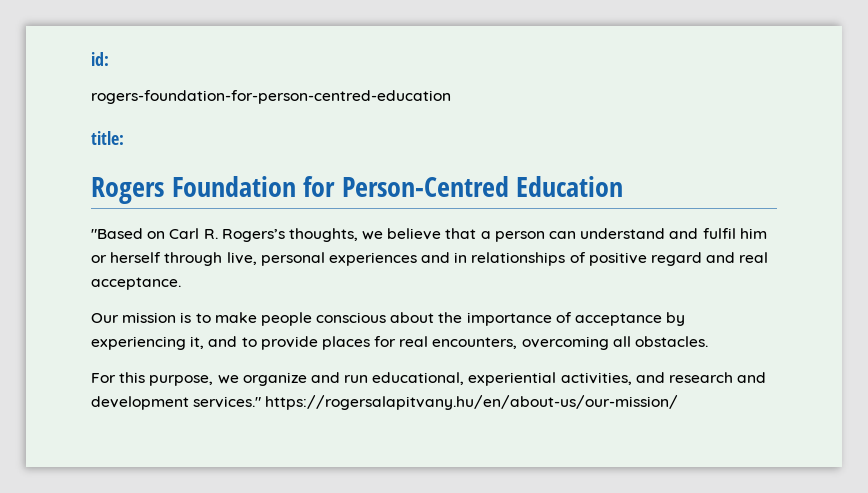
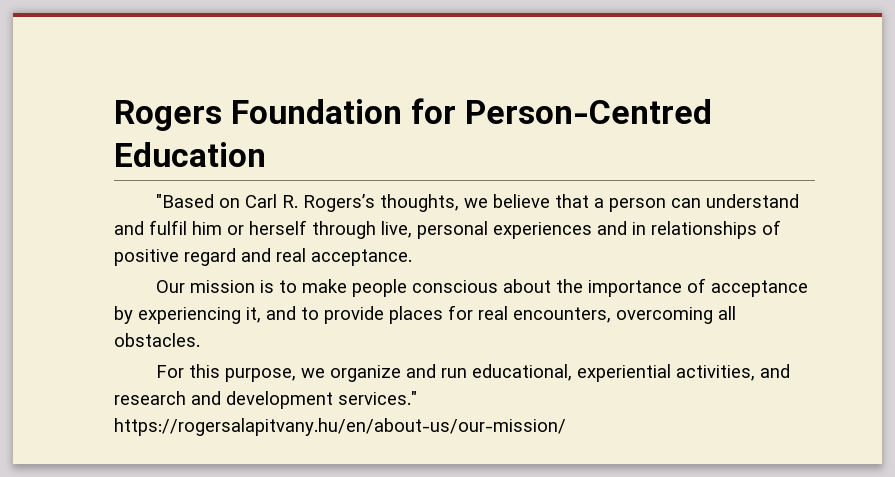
- id:
- rogers-foundation-for-person-centred-education
- title:

